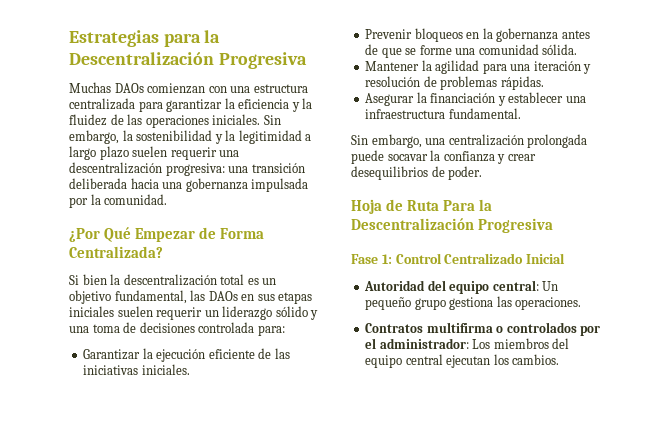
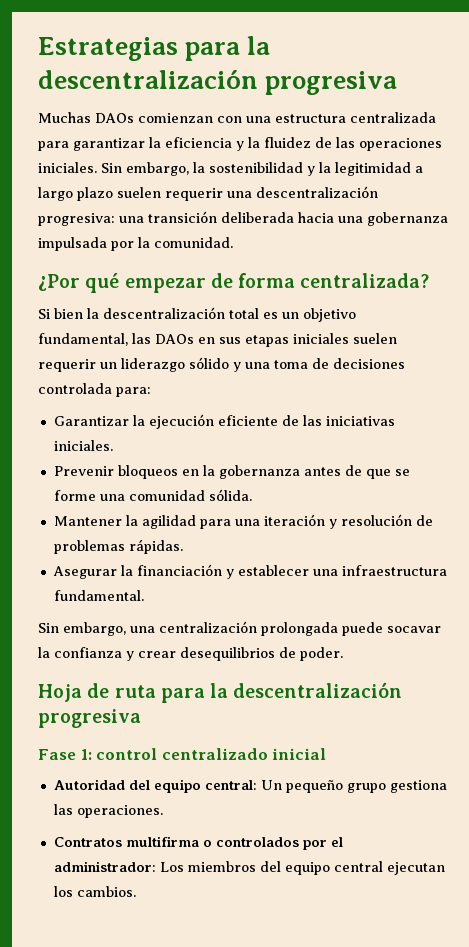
- Estrategias para la Descentralización Progresiva
+ Estrategias para la descentralización progresiva
- ¿Por Qué Empezar de Forma Centralizada?
+ ¿Por qué empezar de forma centralizada?
- Hoja de Ruta Para la Descentralización Progresiva
+ Hoja de ruta para la descentralización progresiva
- Fase 1: Control Centralizado Inicial
+ Fase 1: control centralizado inicial

